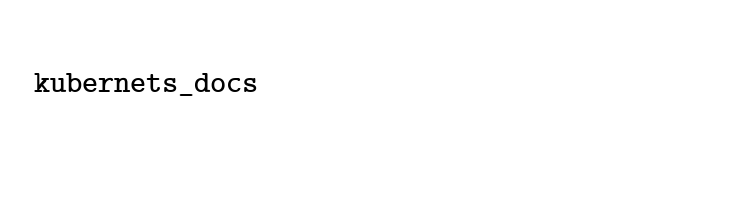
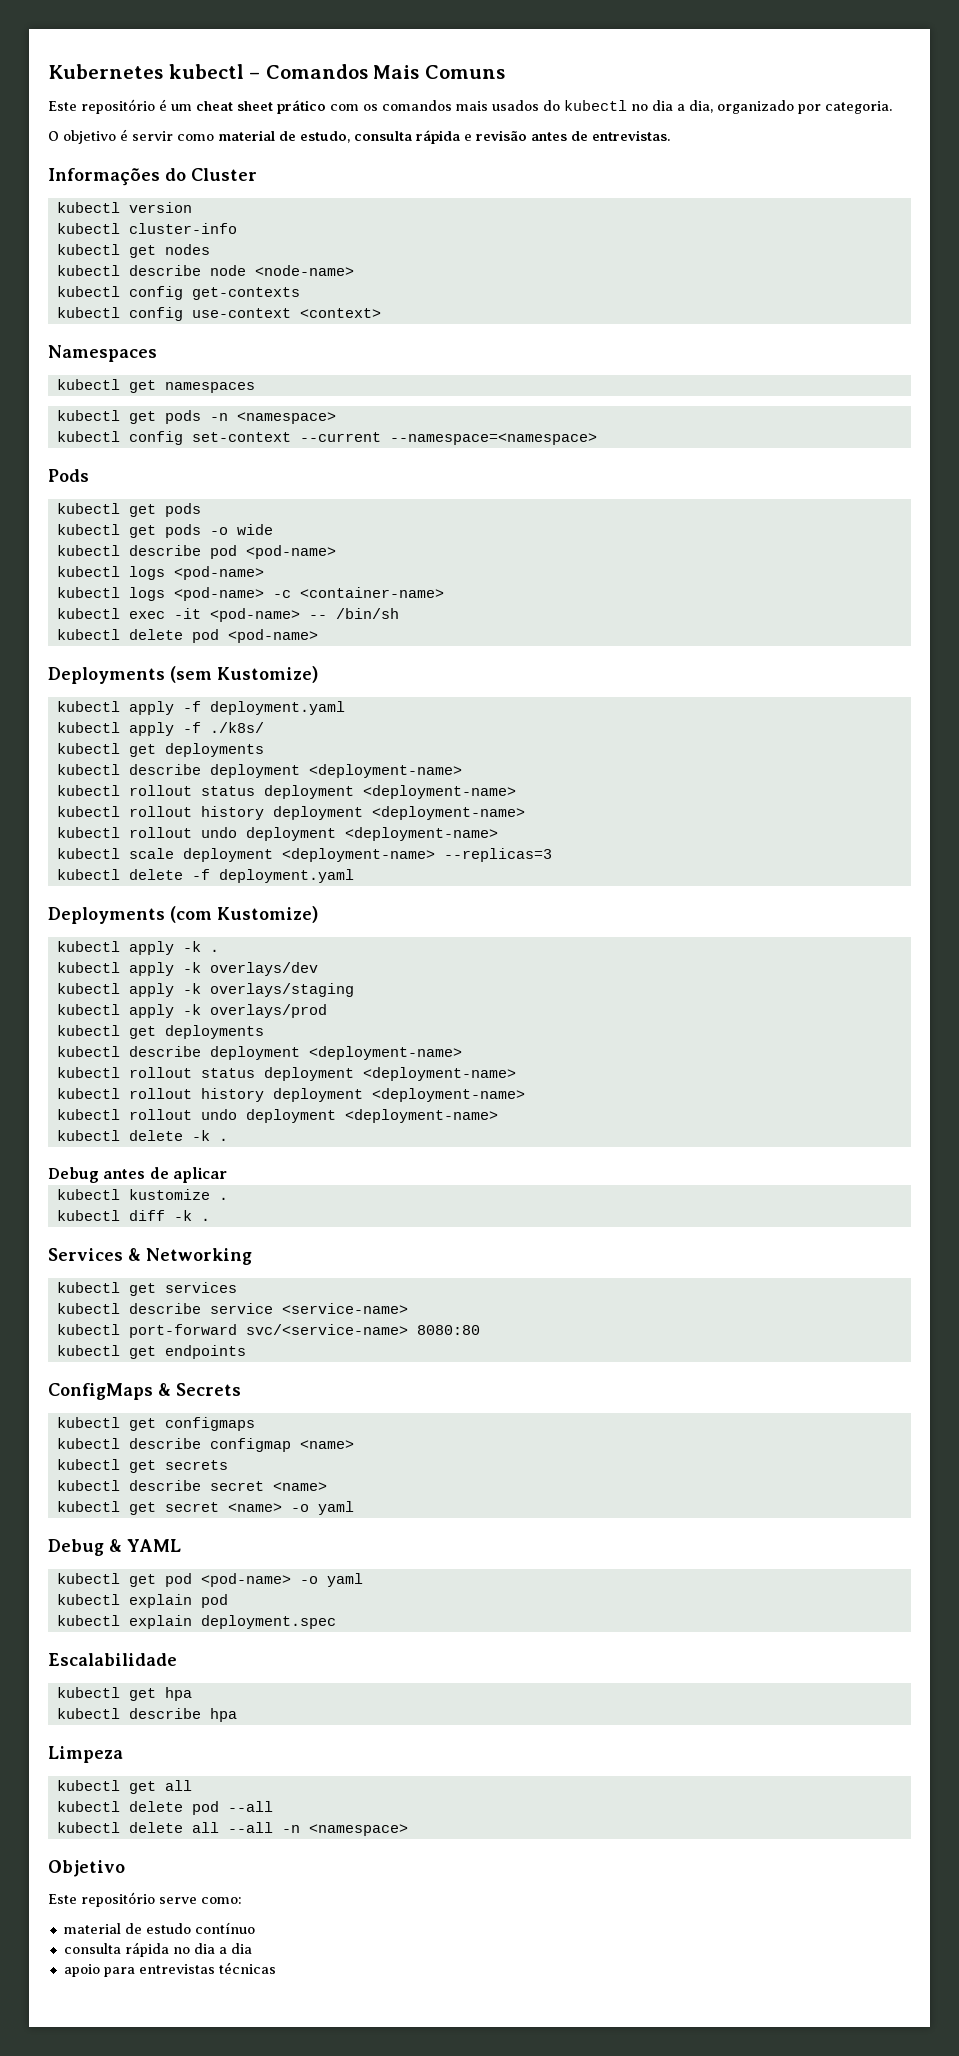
- kubernets_docs
+ Kubernetes kubectl – Comandos Mais Comuns
+ Este repositório é um cheat sheet prático com os comandos mais usados do kubectl no dia a dia, organizado por categoria.
+ O objetivo é servir como material de estudo, consulta rápida e revisão antes de entrevistas.
+ Informações do Cluster
+ kubectl version
+ kubectl cluster-info
+ kubectl get nodes
+ kubectl describe node <node-name>
+ kubectl config get-contexts
+ kubectl config use-context <context>
+ Namespaces
+ kubectl get namespaces
+ kubectl get pods -n <namespace>
+ kubectl config set-context --current --namespace=<namespace>
+ Pods
+ kubectl get pods
+ kubectl get pods -o wide
+ kubectl describe pod <pod-name>
+ kubectl logs <pod-name>
+ kubectl logs <pod-name> -c <container-name>
+ kubectl exec -it <pod-name> -- /bin/sh
+ kubectl delete pod <pod-name>
+ Deployments (sem Kustomize)
+ kubectl apply -f deployment.yaml
+ kubectl apply -f ./k8s/
+ kubectl get deployments
+ kubectl describe deployment <deployment-name>
+ kubectl rollout status deployment <deployment-name>
+ kubectl rollout history deployment <deployment-name>
+ kubectl rollout undo deployment <deployment-name>
+ kubectl scale deployment <deployment-name> --replicas=3
+ kubectl delete -f deployment.yaml
+ Deployments (com Kustomize)
+ kubectl apply -k .
+ kubectl apply -k overlays/dev
+ kubectl apply -k overlays/staging
+ kubectl apply -k overlays/prod
+ kubectl get deployments
+ kubectl describe deployment <deployment-name>
+ kubectl rollout status deployment <deployment-name>
+ kubectl rollout history deployment <deployment-name>
+ kubectl rollout undo deployment <deployment-name>
+ kubectl delete -k .
+ Debug antes de aplicar
+ kubectl kustomize .
+ kubectl diff -k .
+ Services & Networking
+ kubectl get services
+ kubectl describe service <service-name>
+ kubectl port-forward svc/<service-name> 8080:80
+ kubectl get endpoints
+ ConfigMaps & Secrets
+ kubectl get configmaps
+ kubectl describe configmap <name>
+ kubectl get secrets
+ kubectl describe secret <name>
+ kubectl get secret <name> -o yaml
+ Debug & YAML
+ kubectl get pod <pod-name> -o yaml
+ kubectl explain pod
+ kubectl explain deployment.spec
+ Escalabilidade
+ kubectl get hpa
+ kubectl describe hpa
+ Limpeza
+ kubectl get all
+ kubectl delete pod --all
+ kubectl delete all --all -n <namespace>
+ Objetivo
+ Este repositório serve como:
+ material de estudo contínuo
+ consulta rápida no dia a dia
+ apoio para entrevistas técnicas

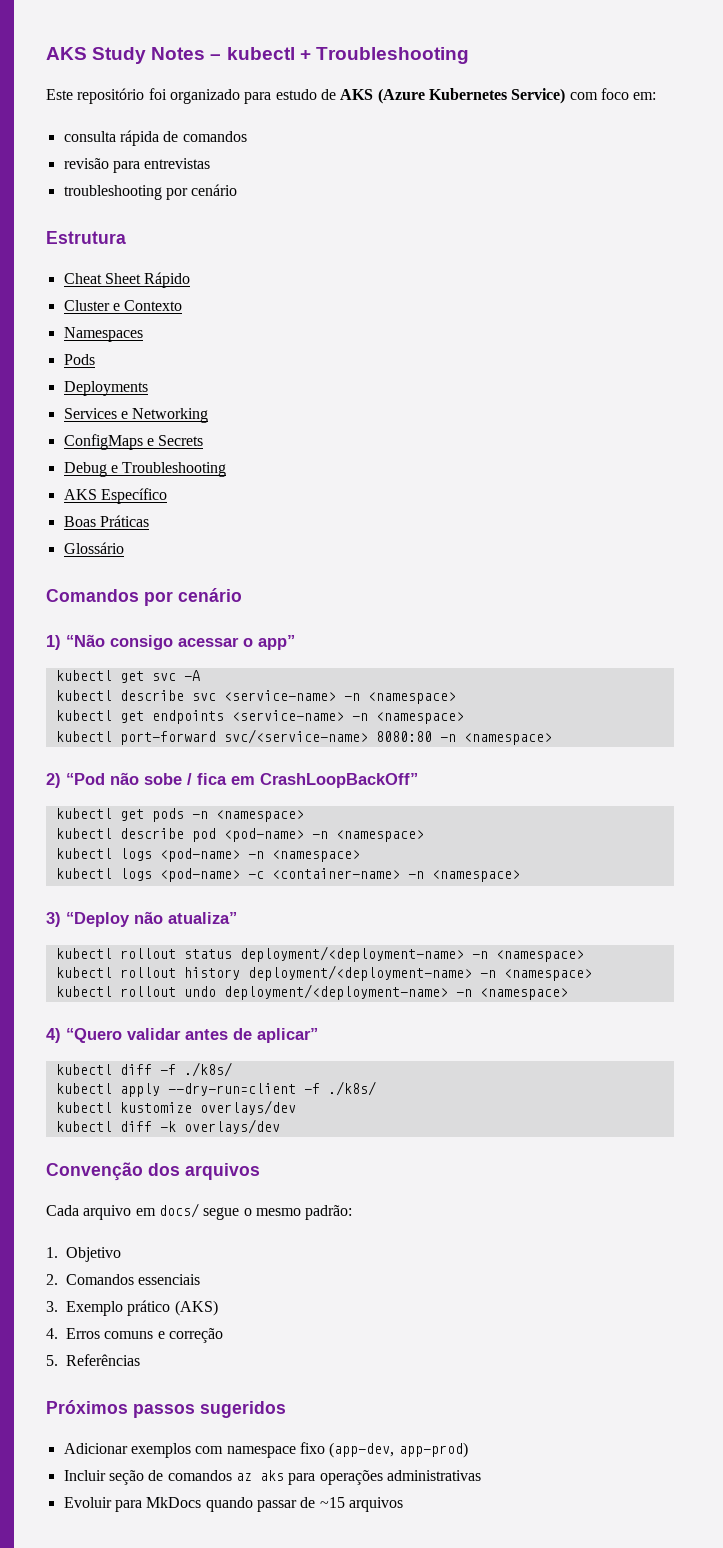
- Kubernetes kubectl – Comandos Mais Comuns
- Este repositório é um cheat sheet prático com os comandos mais usados do kubectl no dia a dia, organizado por categoria.
- O objetivo é servir como material de estudo, consulta rápida e revisão antes de entrevistas.
- Informações do Cluster
- kubectl version
- kubectl cluster-info
- kubectl get nodes
- kubectl describe node <node-name>
- kubectl config get-contexts
- kubectl config use-context <context>
+ AKS Study Notes – kubectl + Troubleshooting
+ Este repositório foi organizado para estudo de AKS (Azure Kubernetes Service) com foco em:
+ consulta rápida de comandos
+ revisão para entrevistas
+ troubleshooting por cenário
+ Estrutura
+ Cheat Sheet Rápido
+ Cluster e Contexto
  Namespaces
- kubectl get namespaces
+ Pods
+ Deployments
+ Services e Networking
+ ConfigMaps e Secrets
+ Debug e Troubleshooting
+ AKS Específico
+ Boas Práticas
+ Glossário
+ Comandos por cenário
+ 1) “Não consigo acessar o app”
+ kubectl get svc -A
+ kubectl describe svc <service-name> -n <namespace>
+ kubectl get endpoints <service-name> -n <namespace>
+ kubectl port-forward svc/<service-name> 8080:80 -n <namespace>
+ 2) “Pod não sobe / fica em CrashLoopBackOff”
- kubectl config set-context --current --namespace=<namespace>
- Pods
- kubectl get pods
- kubectl get pods -o wide
- kubectl describe pod <pod-name>
- kubectl logs <pod-name>
+ kubectl describe pod <pod-name> -n <namespace>
+ kubectl logs <pod-name> -n <namespace>
- kubectl logs <pod-name> -c <container-name>
- kubectl exec -it <pod-name> -- /bin/sh
- kubectl delete pod <pod-name>
- Deployments (sem Kustomize)
- kubectl apply -f deployment.yaml
- kubectl apply -f ./k8s/
- kubectl get deployments
- kubectl describe deployment <deployment-name>
- kubectl rollout status deployment <deployment-name>
- kubectl rollout history deployment <deployment-name>
- kubectl rollout undo deployment <deployment-name>
- kubectl scale deployment <deployment-name> --replicas=3
- kubectl delete -f deployment.yaml
- Deployments (com Kustomize)
- kubectl apply -k .
- kubectl apply -k overlays/dev
- kubectl apply -k overlays/staging
- kubectl apply -k overlays/prod
- kubectl get deployments
- kubectl describe deployment <deployment-name>
- kubectl rollout status deployment <deployment-name>
- kubectl rollout history deployment <deployment-name>
- kubectl rollout undo deployment <deployment-name>
- kubectl delete -k .
- Debug antes de aplicar
+ kubectl logs <pod-name> -c <container-name> -n <namespace>
+ 3) “Deploy não atualiza”
+ kubectl rollout status deployment/<deployment-name> -n <namespace>
+ kubectl rollout history deployment/<deployment-name> -n <namespace>
+ kubectl rollout undo deployment/<deployment-name> -n <namespace>
+ 4) “Quero validar antes de aplicar”
+ kubectl diff -f ./k8s/
+ kubectl apply --dry-run=client -f ./k8s/
- kubectl kustomize .
+ kubectl kustomize overlays/dev
- kubectl diff -k .
- Services & Networking
- kubectl get services
- kubectl describe service <service-name>
- kubectl port-forward svc/<service-name> 8080:80
- kubectl get endpoints
- ConfigMaps & Secrets
- kubectl get configmaps
- kubectl describe configmap <name>
- kubectl get secrets
- kubectl describe secret <name>
- kubectl get secret <name> -o yaml
- Debug & YAML
- kubectl get pod <pod-name> -o yaml
- kubectl explain pod
- kubectl explain deployment.spec
- Escalabilidade
- kubectl get hpa
- kubectl describe hpa
- Limpeza
- kubectl get all
- kubectl delete pod --all
- kubectl delete all --all -n <namespace>
- Objetivo
- Este repositório serve como:
- material de estudo contínuo
- consulta rápida no dia a dia
- apoio para entrevistas técnicas
+ kubectl diff -k overlays/dev
+ Convenção dos arquivos
+ Cada arquivo em docs/ segue o mesmo padrão:
+ 1. Objetivo
+ 2. Comandos essenciais
+ 3. Exemplo prático (AKS)
+ 4. Erros comuns e correção
+ 5. Referências
+ Próximos passos sugeridos
+ Adicionar exemplos com namespace fixo (app-dev, app-prod)
+ Incluir seção de comandos az aks para operações administrativas
+ Evoluir para MkDocs quando passar de ~15 arquivos

